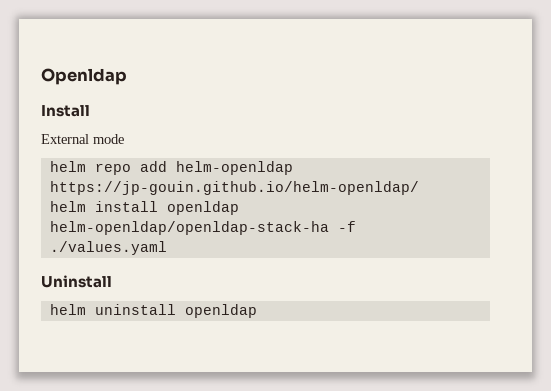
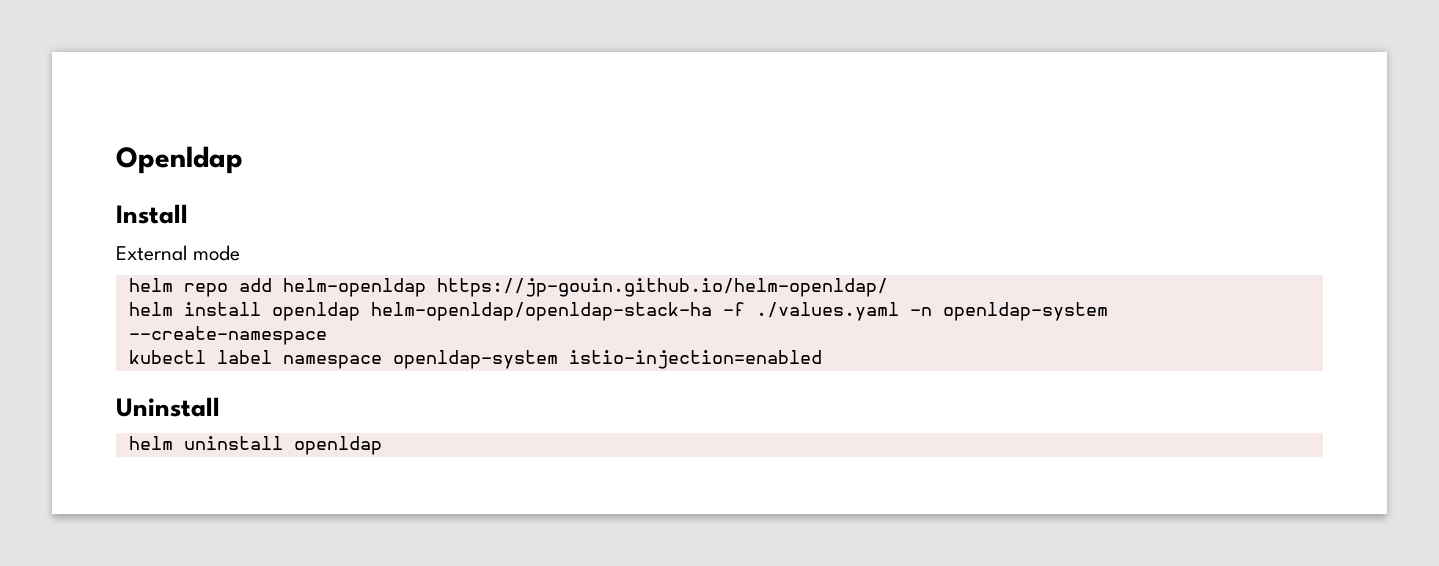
- helm install openldap helm-openldap/openldap-stack-ha -f ./values.yaml
+ helm install openldap helm-openldap/openldap-stack-ha -f ./values.yaml -n openldap-system --create-namespace
+ kubectl label namespace openldap-system istio-injection=enabled

